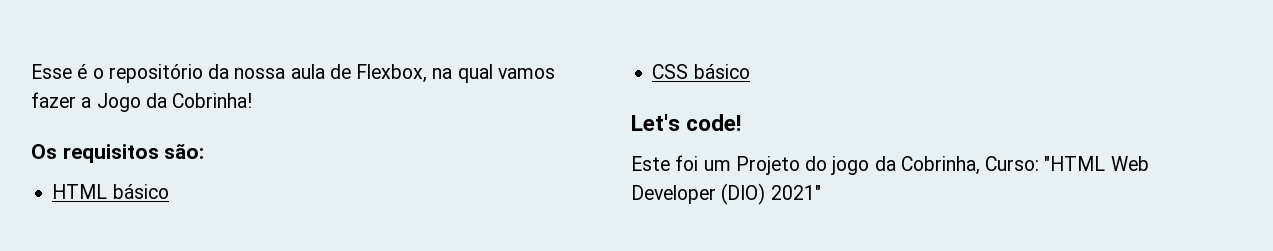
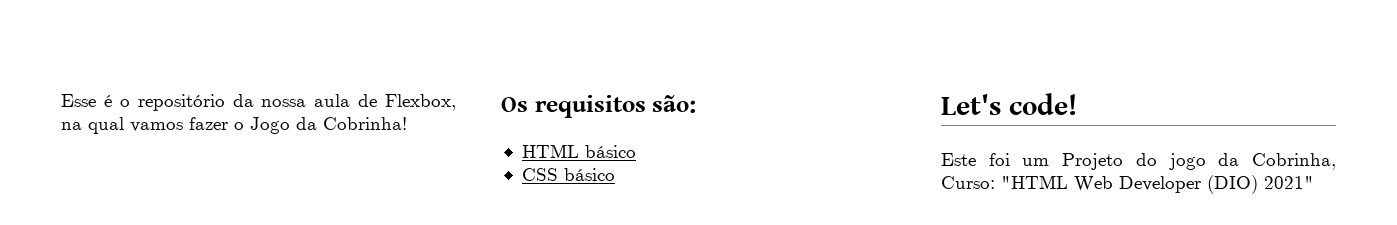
- Esse é o repositório da nossa aula de Flexbox, na qual vamos fazer a Jogo da Cobrinha!
+ Esse é o repositório da nossa aula de Flexbox, na qual vamos fazer o Jogo da Cobrinha!

